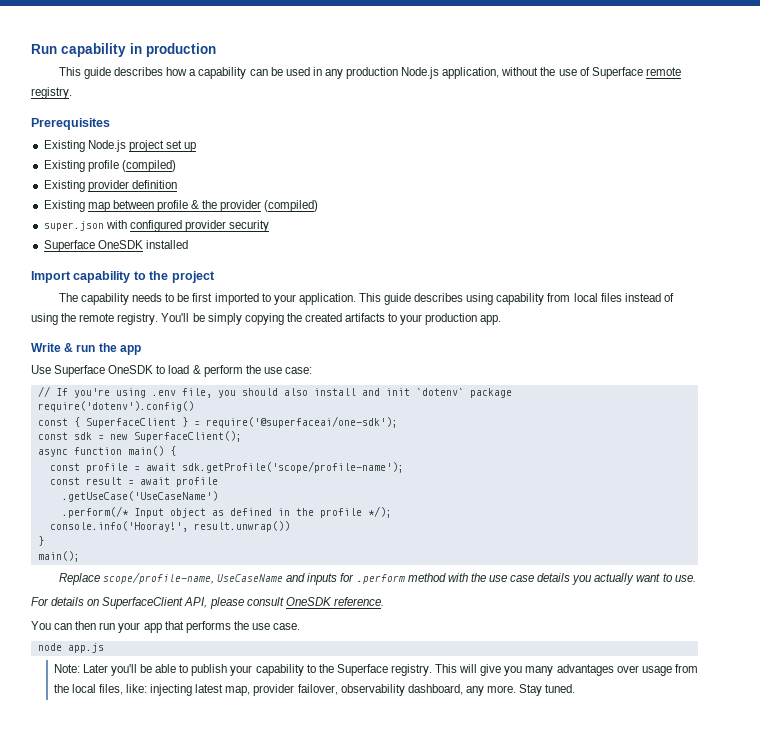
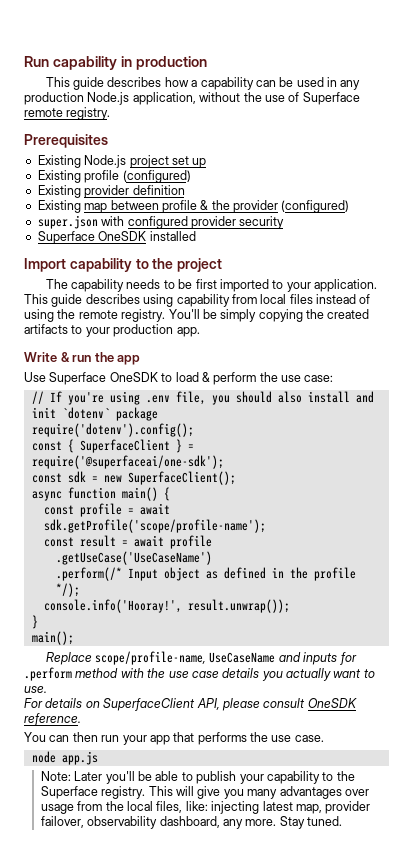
- Existing profile (compiled)
+ Existing profile (configured)
- Existing map between profile & the provider (compiled)
+ Existing map between profile & the provider (configured)
- require('dotenv').config()
+ require('dotenv').config();
- console.info('Hooray!', result.unwrap())
+ console.info('Hooray!', result.unwrap());

